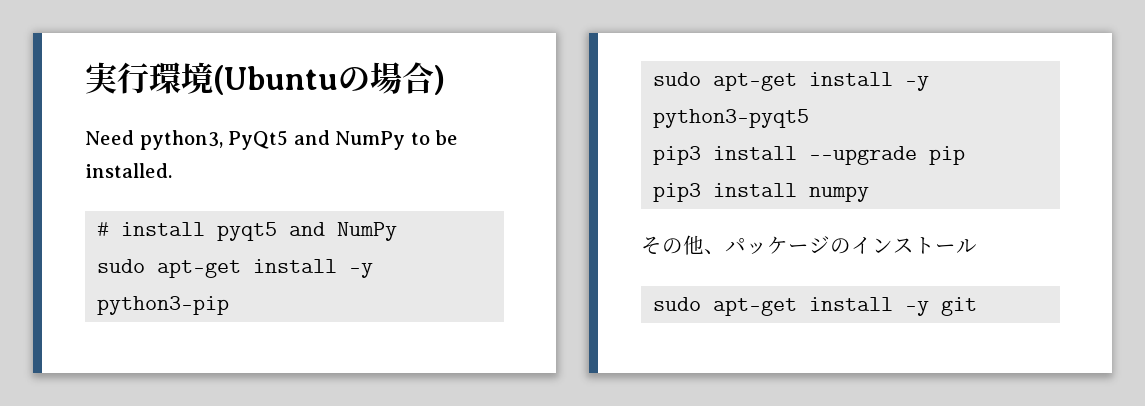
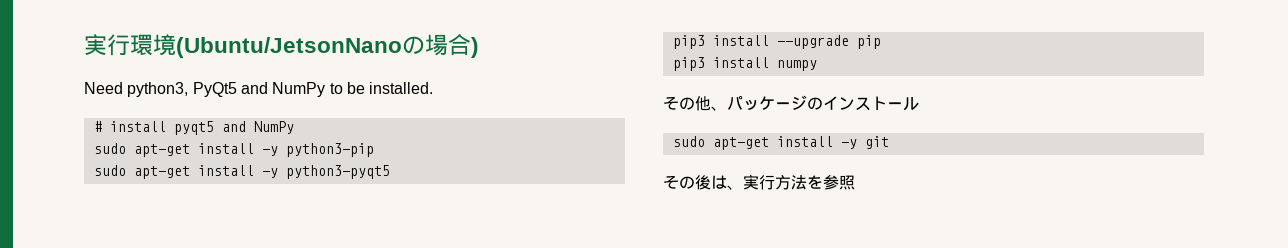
- 実行環境(Ubuntuの場合)
+ 実行環境(Ubuntu/JetsonNanoの場合)
+ その後は、実行方法を参照

